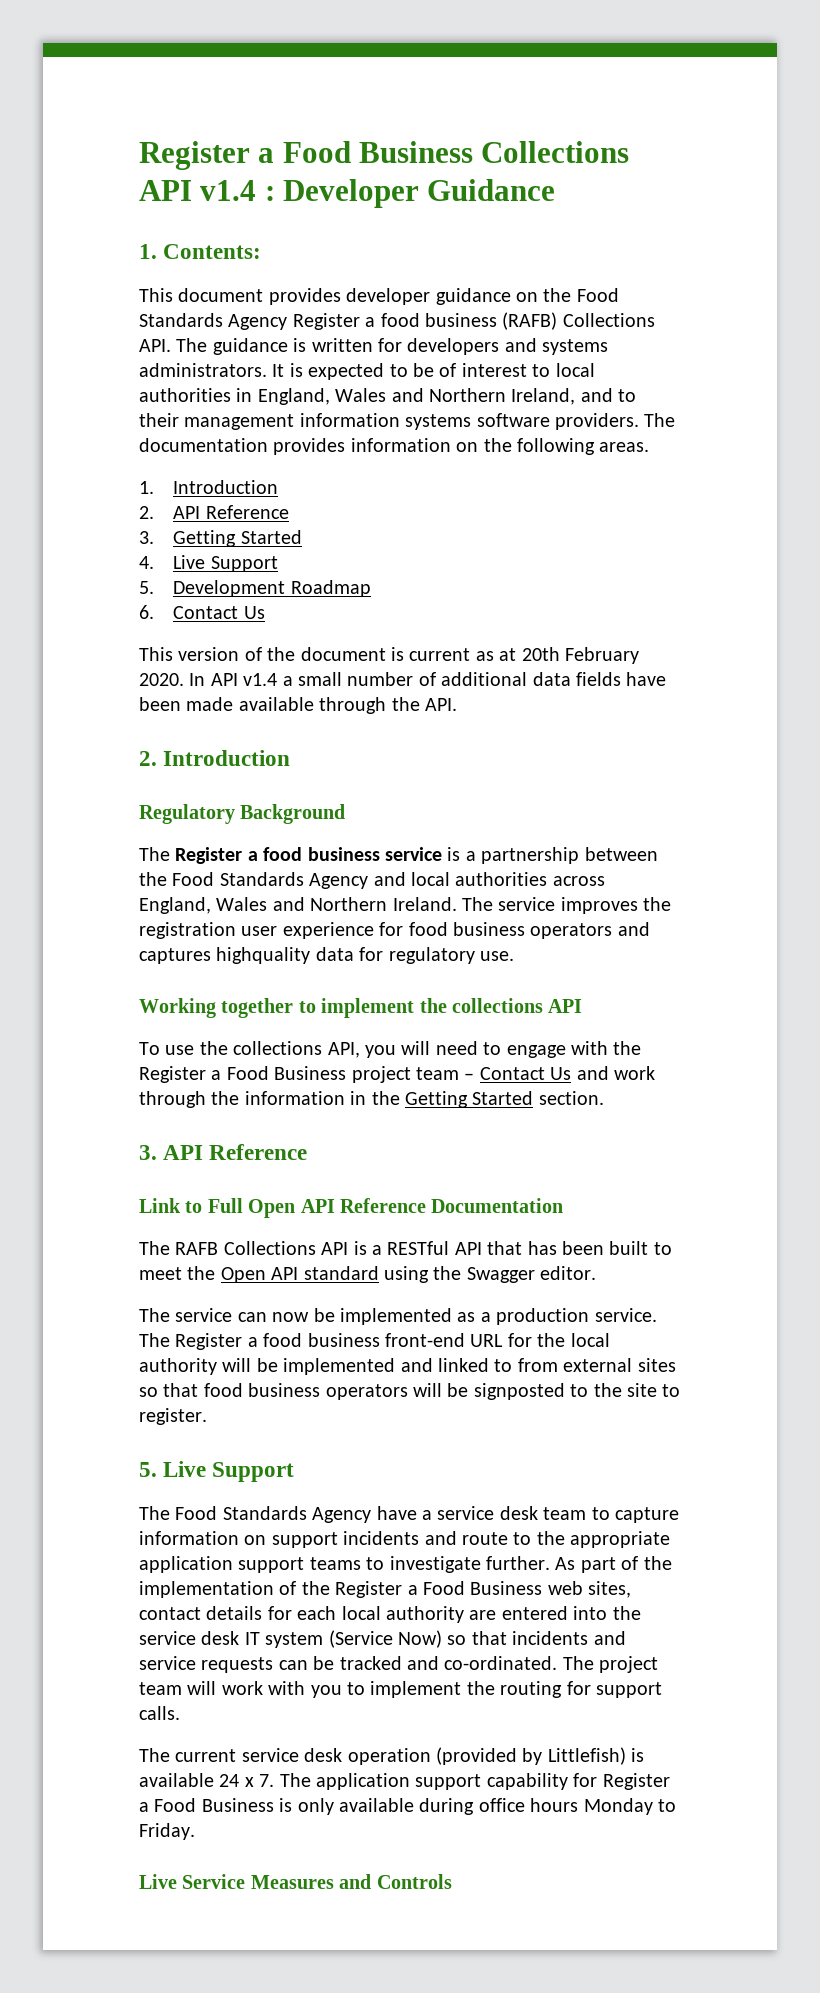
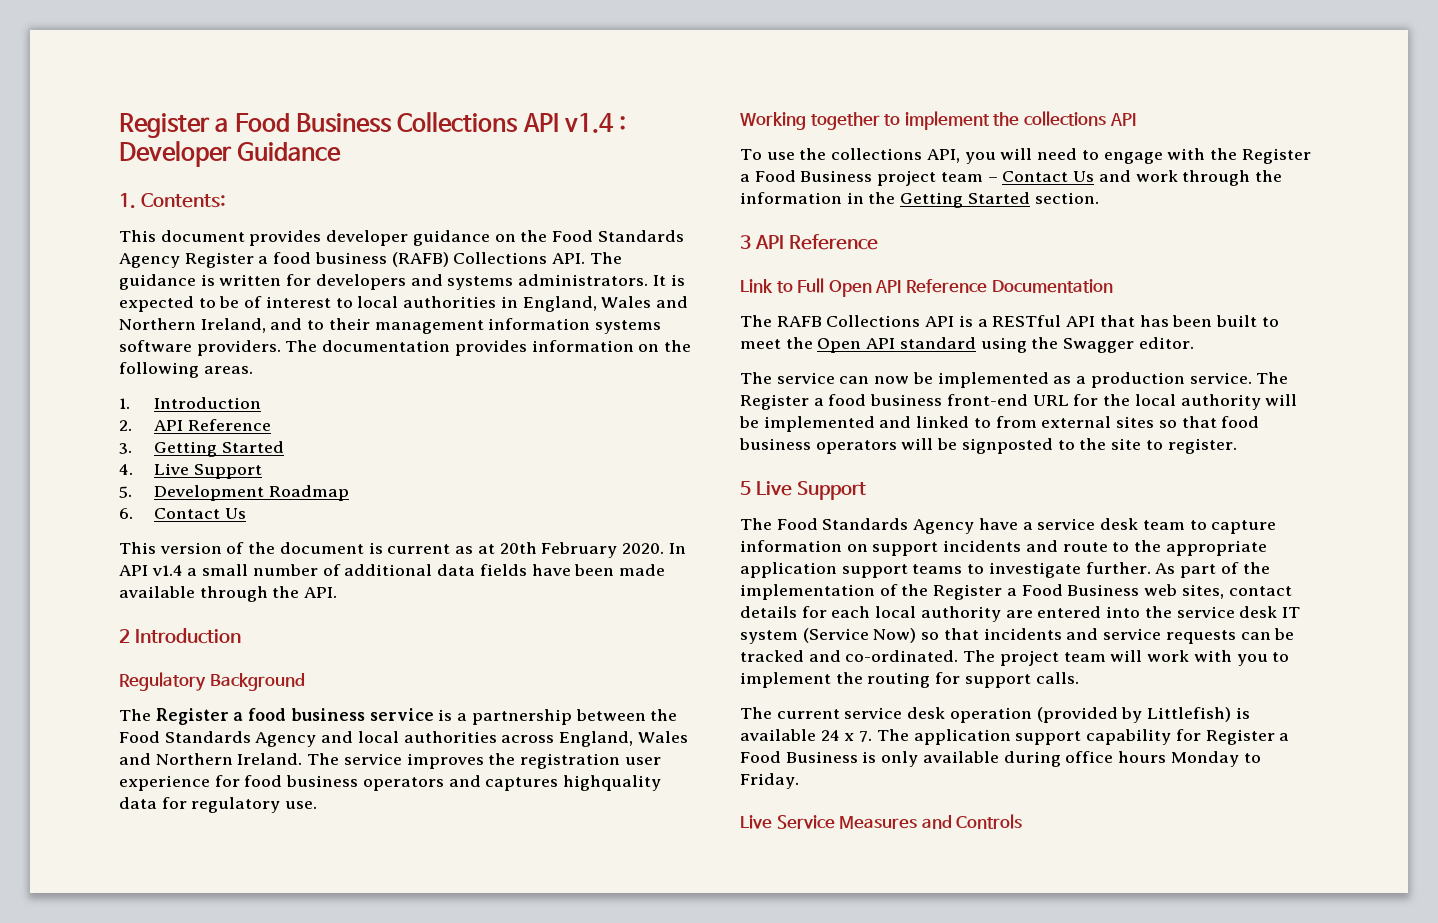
- 2. Introduction
+ 2 Introduction
- 3. API Reference
+ 3 API Reference
- 5. Live Support
+ 5 Live Support

